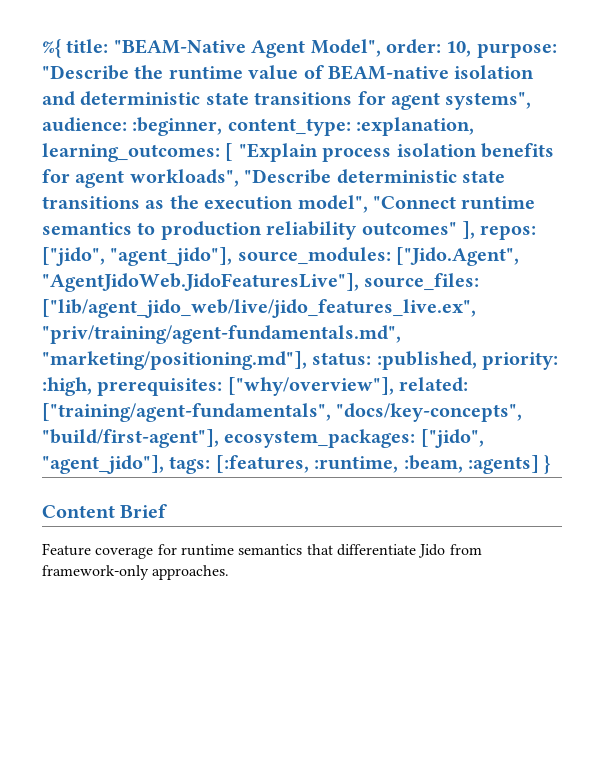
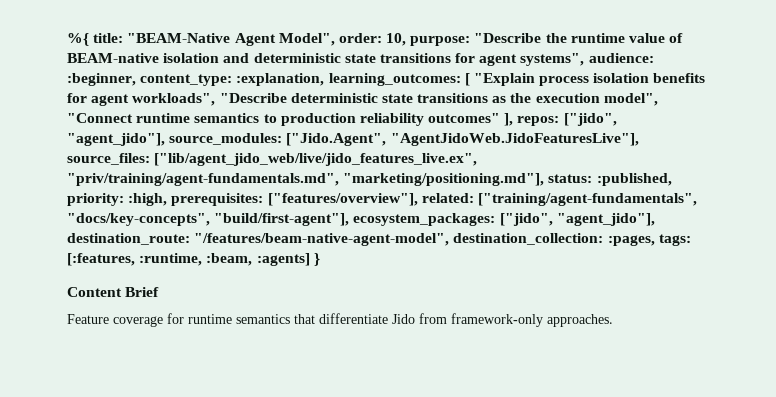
- ["why/overview"], related:
+ ["features/overview"], related:
- ["jido", "agent_jido"], tags:
+ ["jido", "agent_jido"], destination_route: "/features/beam-native-agent-model", destination_collection: :pages, tags:

